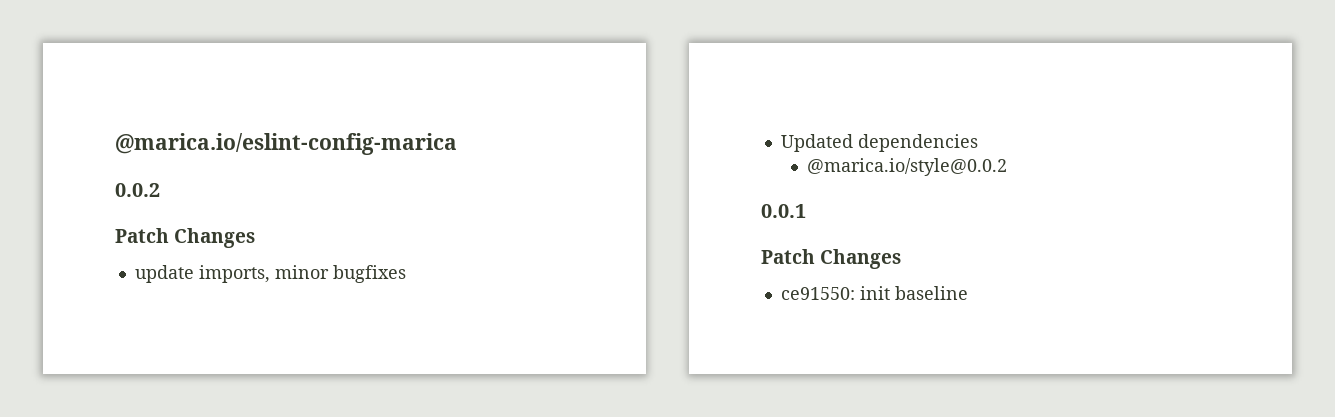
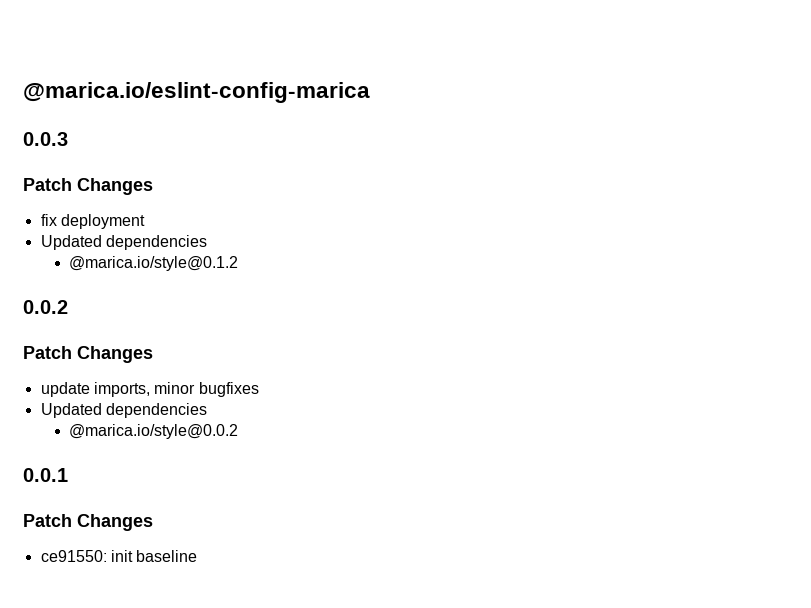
+ 0.0.3
+ Patch Changes
+ fix deployment
+ Updated dependencies
+ @marica.io/style@0.1.2

